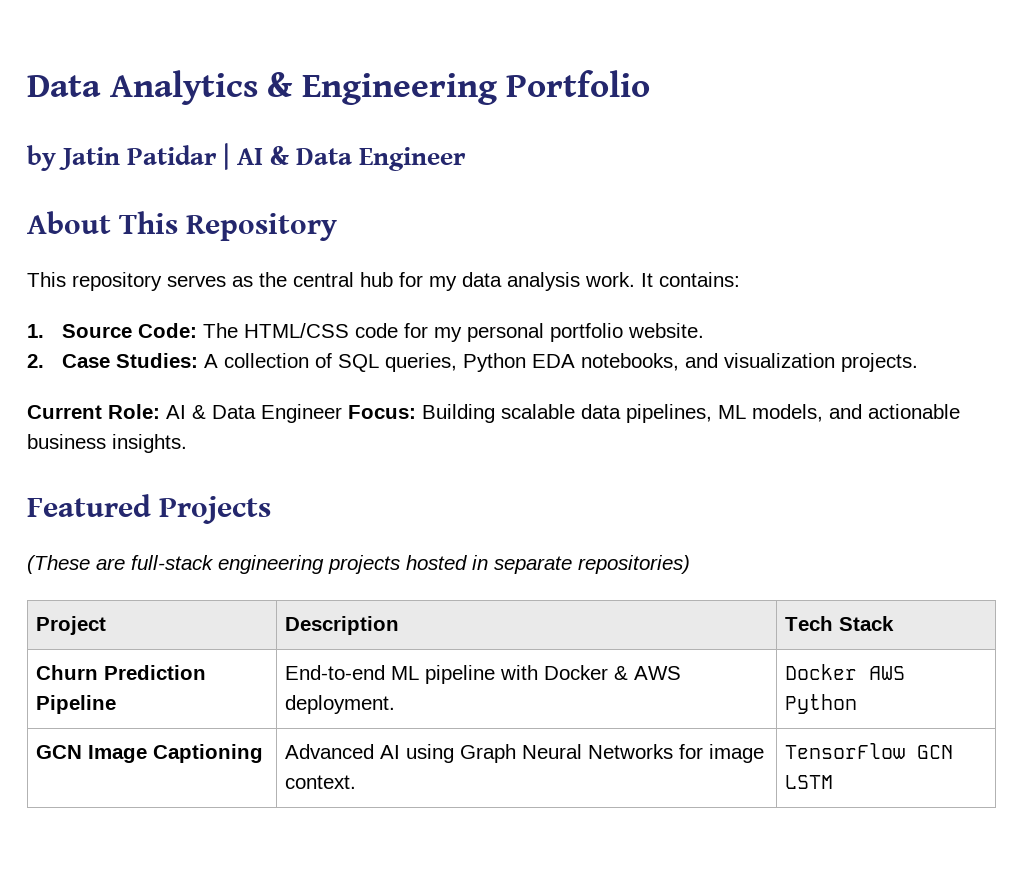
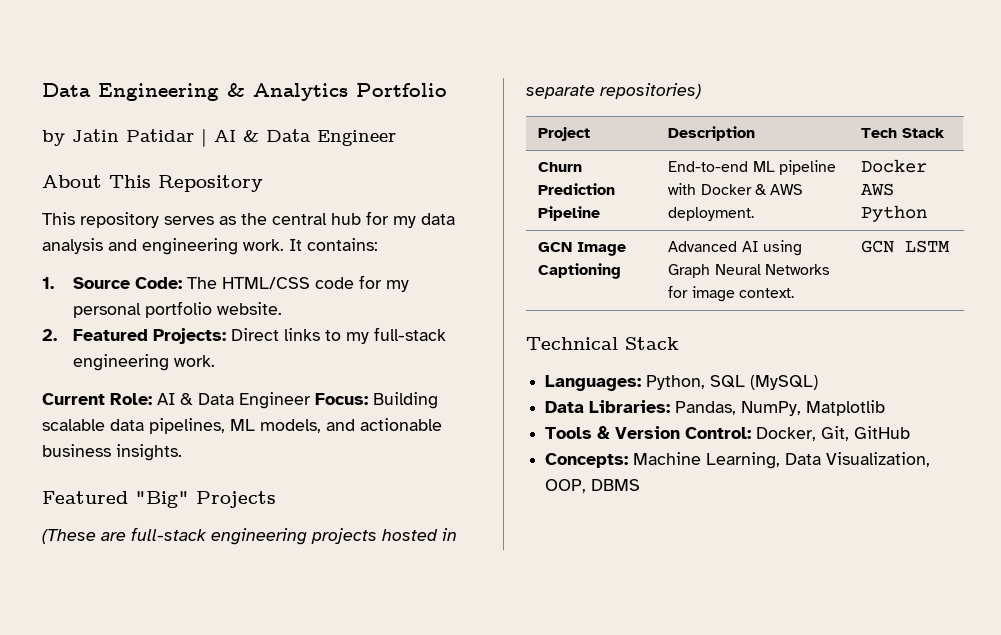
- Data Analytics & Engineering Portfolio
+ Data Engineering & Analytics Portfolio
- This repository serves as the central hub for my data analysis work.
+ This repository serves as the central hub for my data analysis and engineering work.
- 2. Case Studies: A collection of SQL queries, Python EDA notebooks, and visualization projects.
+ 2. Featured Projects: Direct links to my full-stack engineering work.
- Featured Projects
+ Featured "Big" Projects
- GCN Image Captioning | Advanced AI using Graph Neural Networks for image context. | TensorFlow GCN LSTM
+ GCN Image Captioning | Advanced AI using Graph Neural Networks for image context. | GCN LSTM
+ Technical Stack
+ Languages: Python, SQL (MySQL)
+ Data Libraries: Pandas, NumPy, Matplotlib
+ Tools & Version Control: Docker, Git, GitHub
+ Concepts: Machine Learning, Data Visualization, OOP, DBMS

